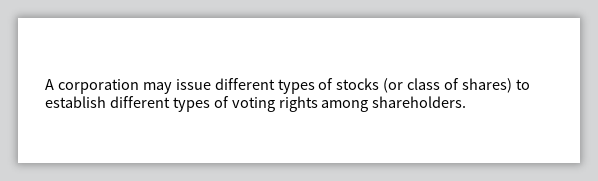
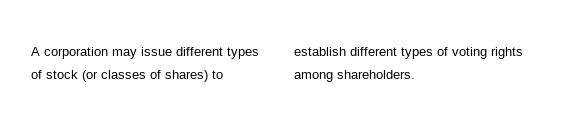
- A corporation may issue different types of stocks (or class of shares) to establish different types of voting rights among shareholders.
+ A corporation may issue different types of stock (or classes of shares) to establish different types of voting rights among shareholders.

